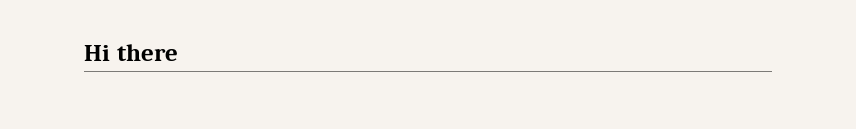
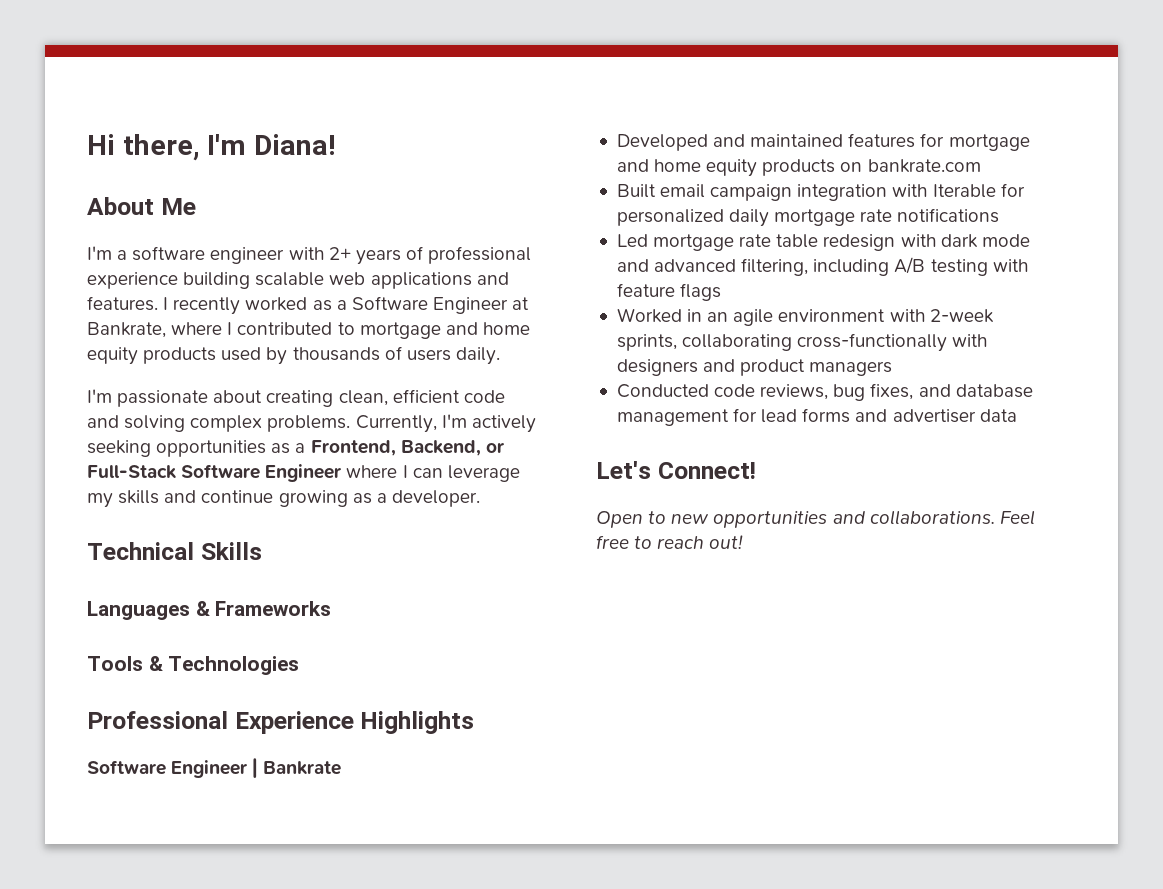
- Hi there
+ Hi there, I'm Diana!
+ About Me
+ I'm a software engineer with 2+ years of professional experience building scalable web applications and features. I recently worked as a Software Engineer at Bankrate, where I contributed to mortgage and home equity products used by thousands of users daily.
+ I'm passionate about creating clean, efficient code and solving complex problems. Currently, I'm actively seeking opportunities as a Frontend, Backend, or Full-Stack Software Engineer where I can leverage my skills and continue growing as a developer.
+ Technical Skills
+ Languages & Frameworks
+ Tools & Technologies
+ Professional Experience Highlights
+ Software Engineer | Bankrate
+ Developed and maintained features for mortgage and home equity products on bankrate.com
+ Built email campaign integration with Iterable for personalized daily mortgage rate notifications
+ Led mortgage rate table redesign with dark mode and advanced filtering, including A/B testing with feature flags
+ Worked in an agile environment with 2-week sprints, collaborating cross-functionally with designers and product managers
+ Conducted code reviews, bug fixes, and database management for lead forms and advertiser data
+ Let's Connect!
+ Open to new opportunities and collaborations. Feel free to reach out!

